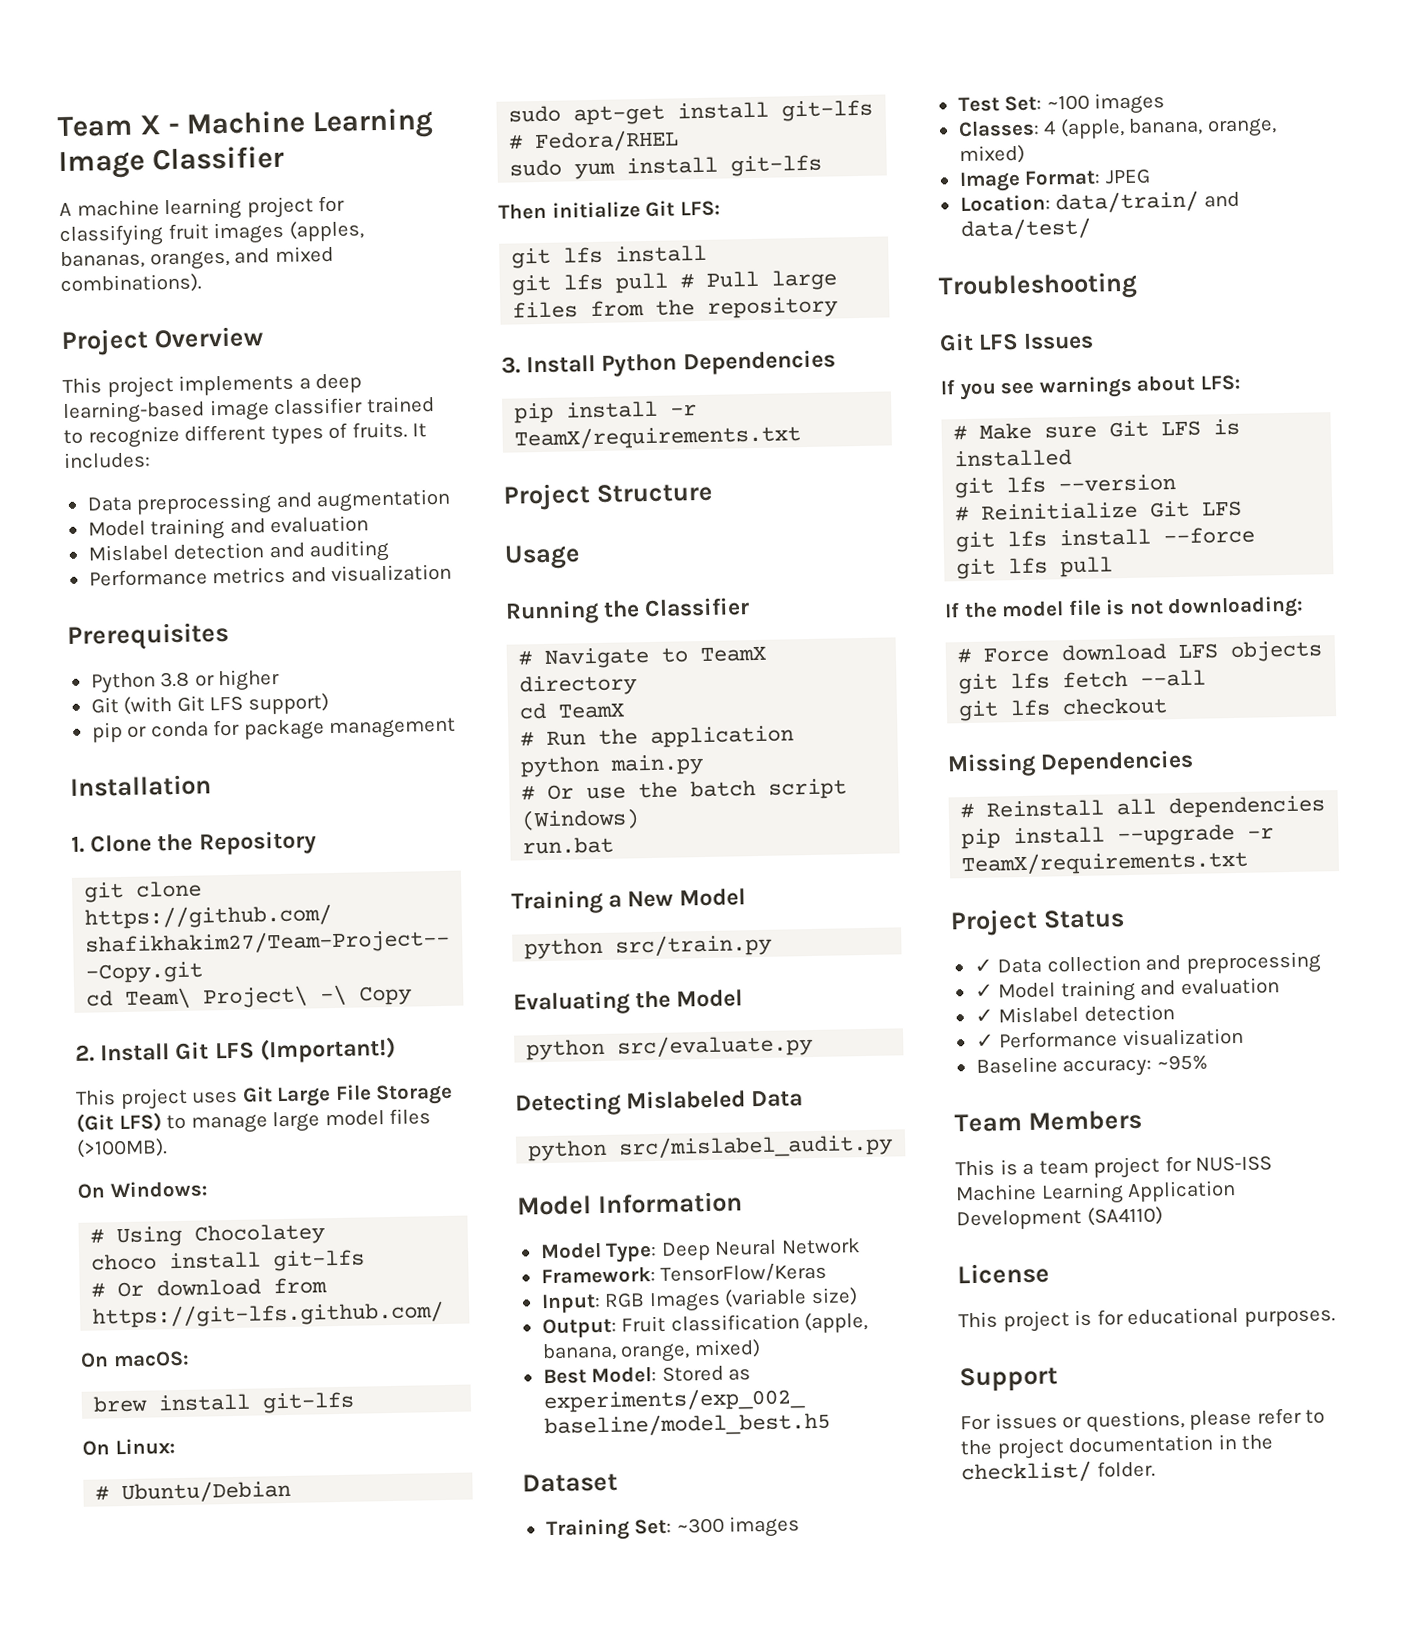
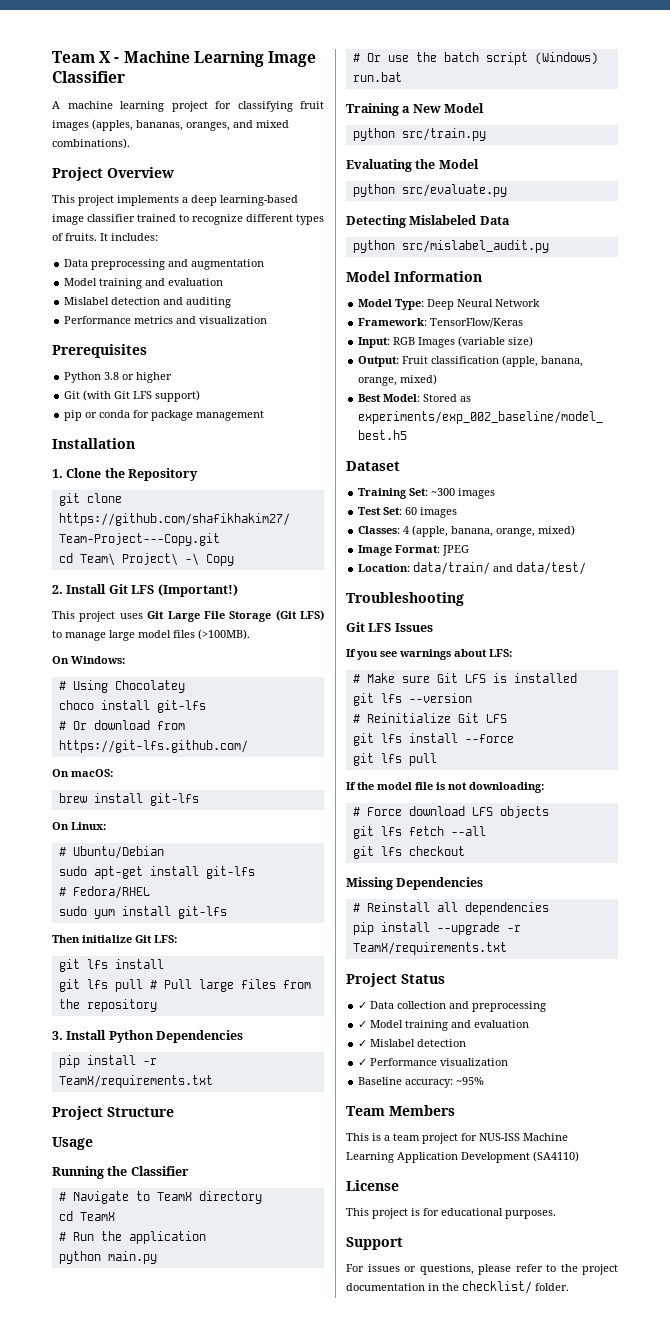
- Test Set: ~100 images
+ Test Set: 60 images

